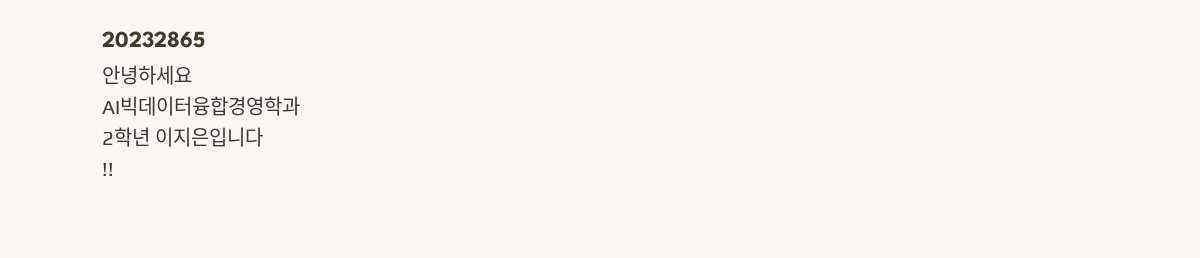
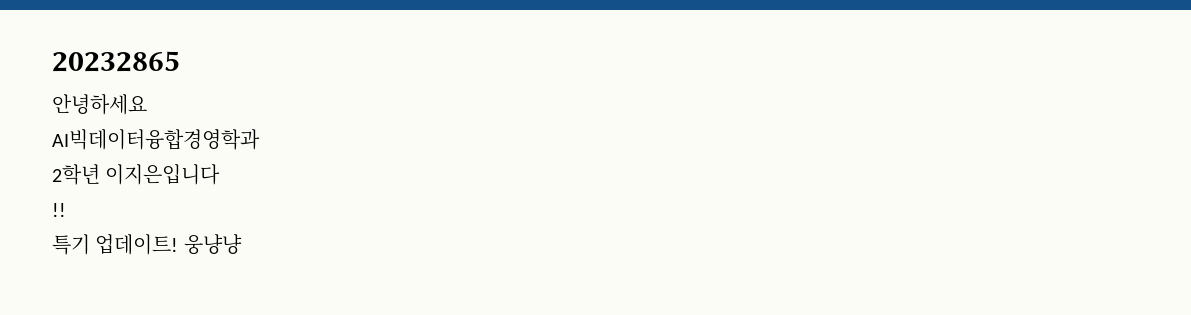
+ 특기 업데이트! 웅냥냥

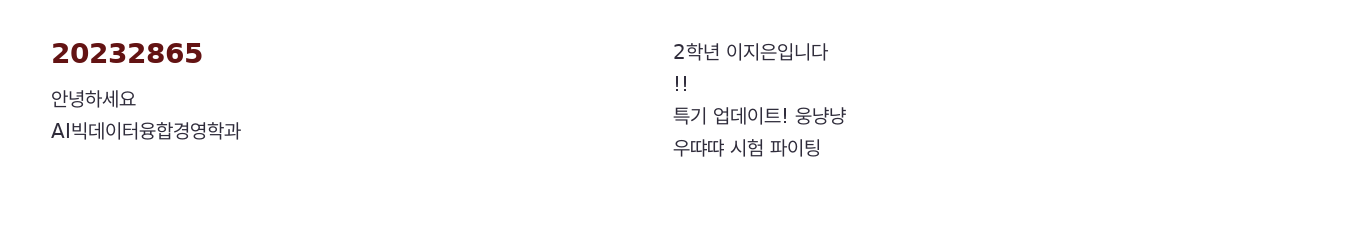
+ 우땨땨 시험 파이팅

